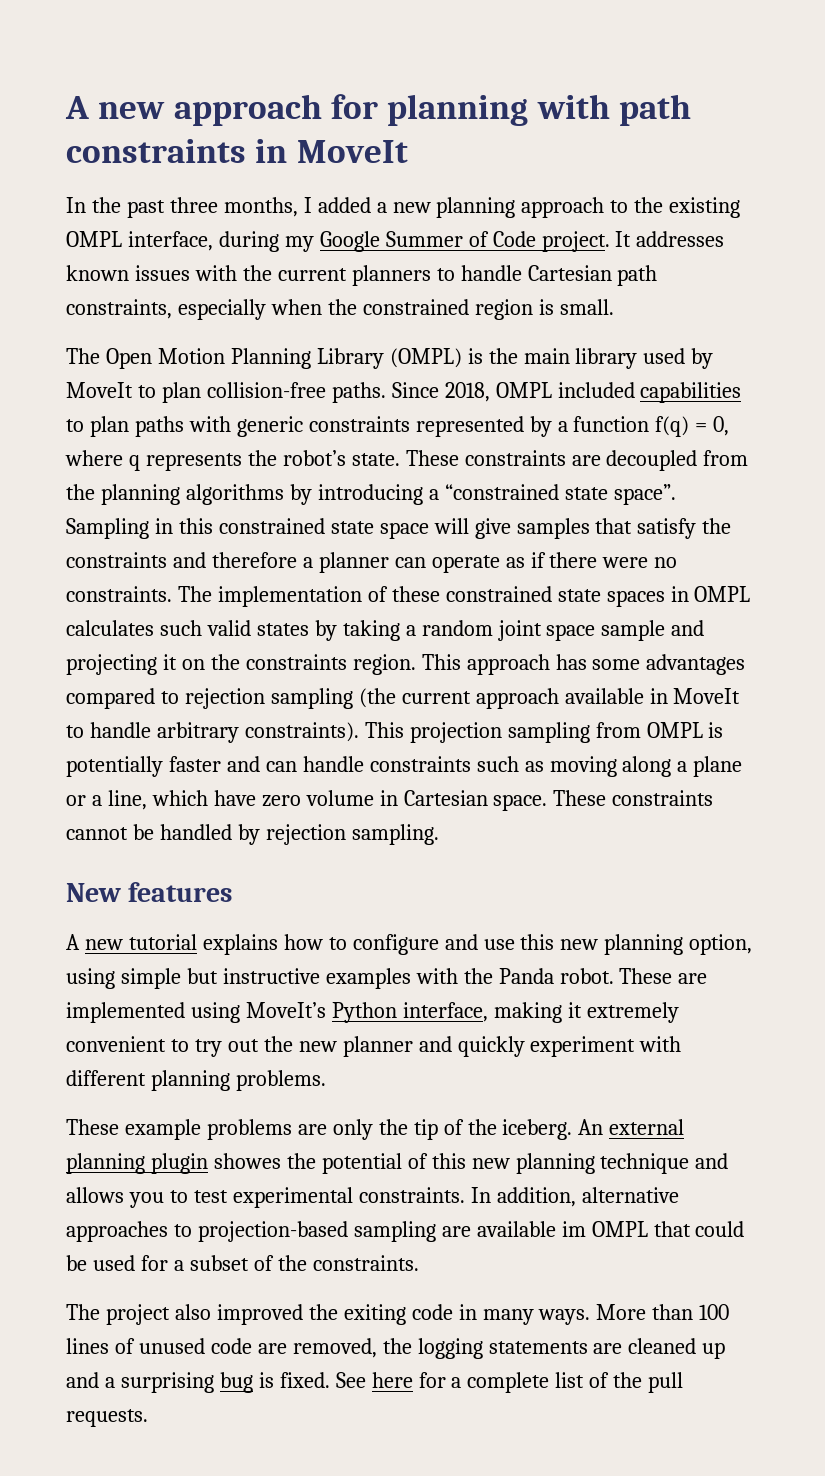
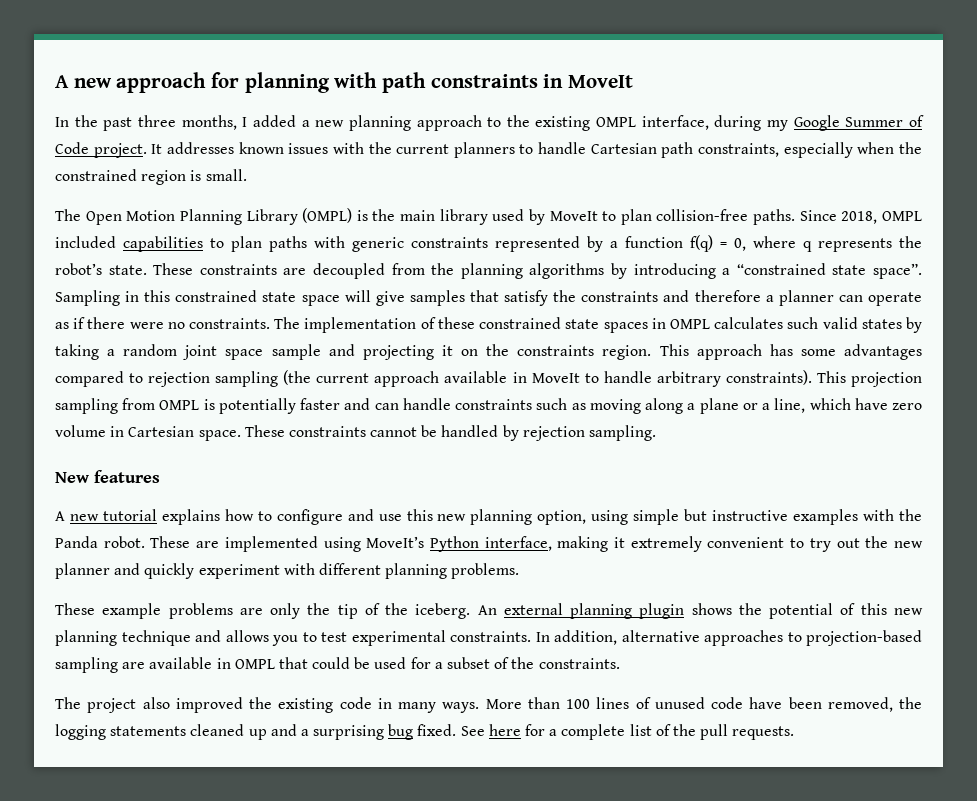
- An external planning plugin showes the potential of this new planning technique and allows you to test experimental constraints.
+ An external planning plugin shows the potential of this new planning technique and allows you to test experimental constraints.
- In addition, alternative approaches to projection-based sampling are available im OMPL that could be used for a subset of the constraints.
+ In addition, alternative approaches to projection-based sampling are available in OMPL that could be used for a subset of the constraints.
- The project also improved the exiting code in many ways.
+ The project also improved the existing code in many ways.
- More than 100 lines of unused code are removed, the logging statements are cleaned up and a surprising bug is fixed.
+ More than 100 lines of unused code have been removed, the logging statements cleaned up and a surprising bug fixed.

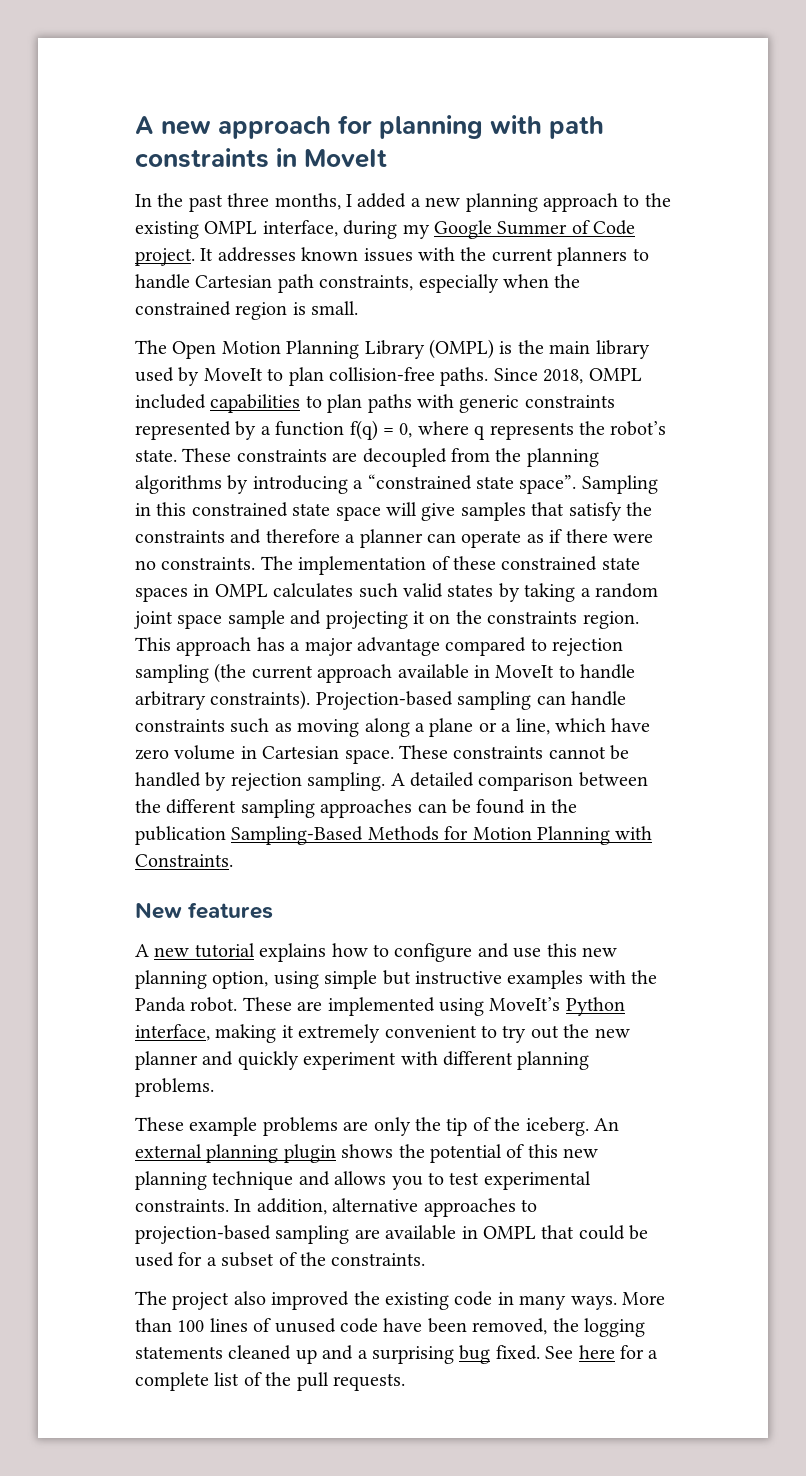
- This approach has some advantages compared to rejection sampling (the current approach available in MoveIt to handle arbitrary constraints).
+ This approach has a major advantage compared to rejection sampling (the current approach available in MoveIt to handle arbitrary constraints).
- This projection sampling from OMPL is potentially faster and can handle constraints such as moving along a plane or a line, which have zero volume in Cartesian space.
+ Projection-based sampling can handle constraints such as moving along a plane or a line, which have zero volume in Cartesian space.
+ A detailed comparison between the different sampling approaches can be found in the publication Sampling-Based Methods for Motion Planning with Constraints.

